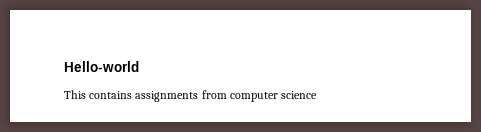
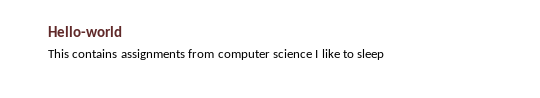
- This contains assignments from computer science
+ This contains assignments from computer science I like to sleep

